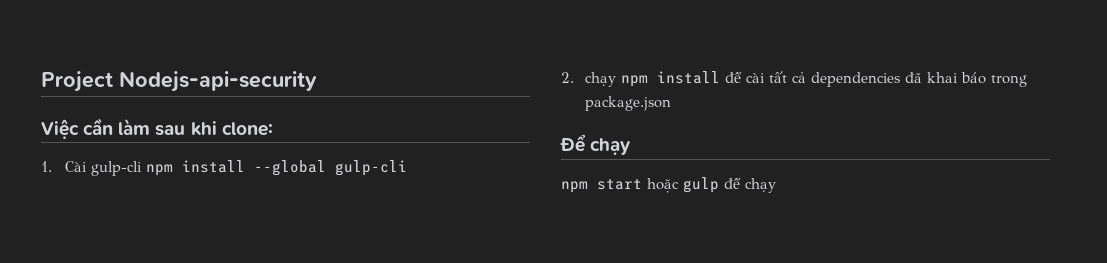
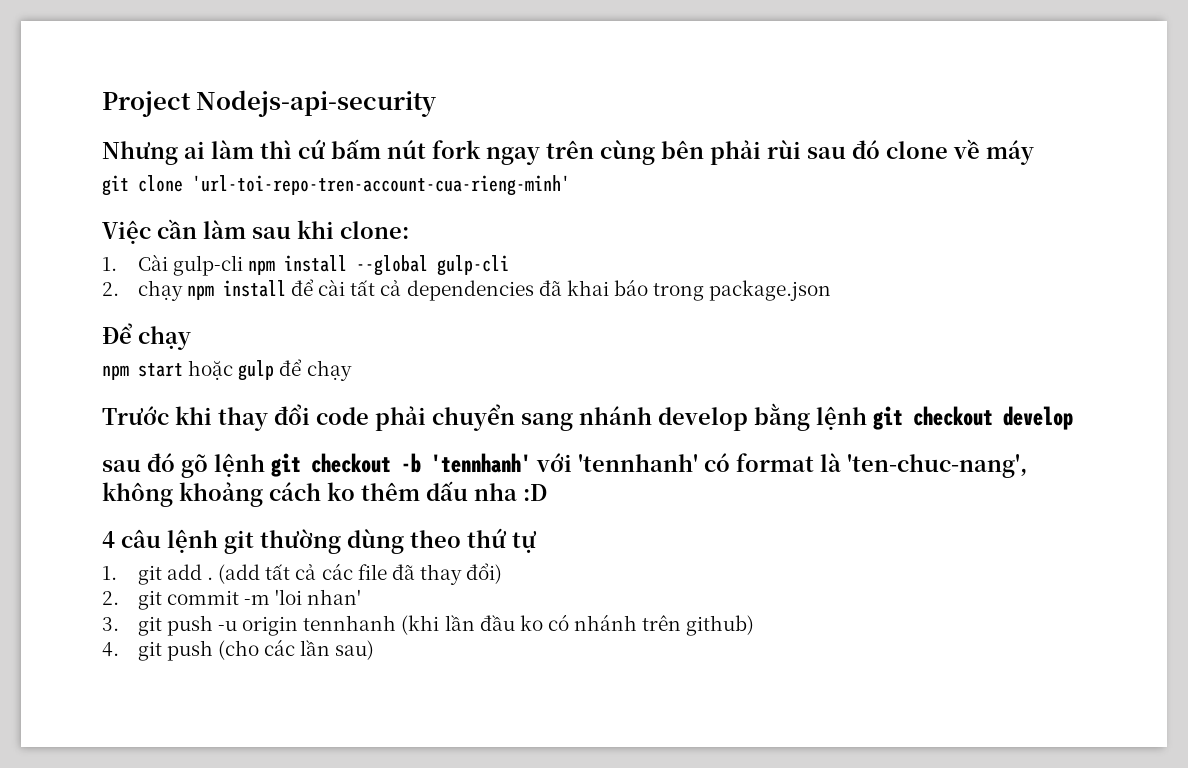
+ Nhưng ai làm thì cứ bấm nút fork ngay trên cùng bên phải rùi sau đó clone về máy
+ git clone 'url-toi-repo-tren-account-cua-rieng-minh'
+ Trước khi thay đổi code phải chuyển sang nhánh develop bằng lệnh git checkout develop
+ sau đó gõ lệnh git checkout -b 'tennhanh' với 'tennhanh' có format là 'ten-chuc-nang', không khoảng cách ko thêm dấu nha :D
+ 4 câu lệnh git thường dùng theo thứ tự
+ 1. git add . (add tất cả các file đã thay đổi)
+ 2. git commit -m 'loi nhan'
+ 3. git push -u origin tennhanh (khi lần đầu ko có nhánh trên github)
+ 4. git push (cho các lần sau)

